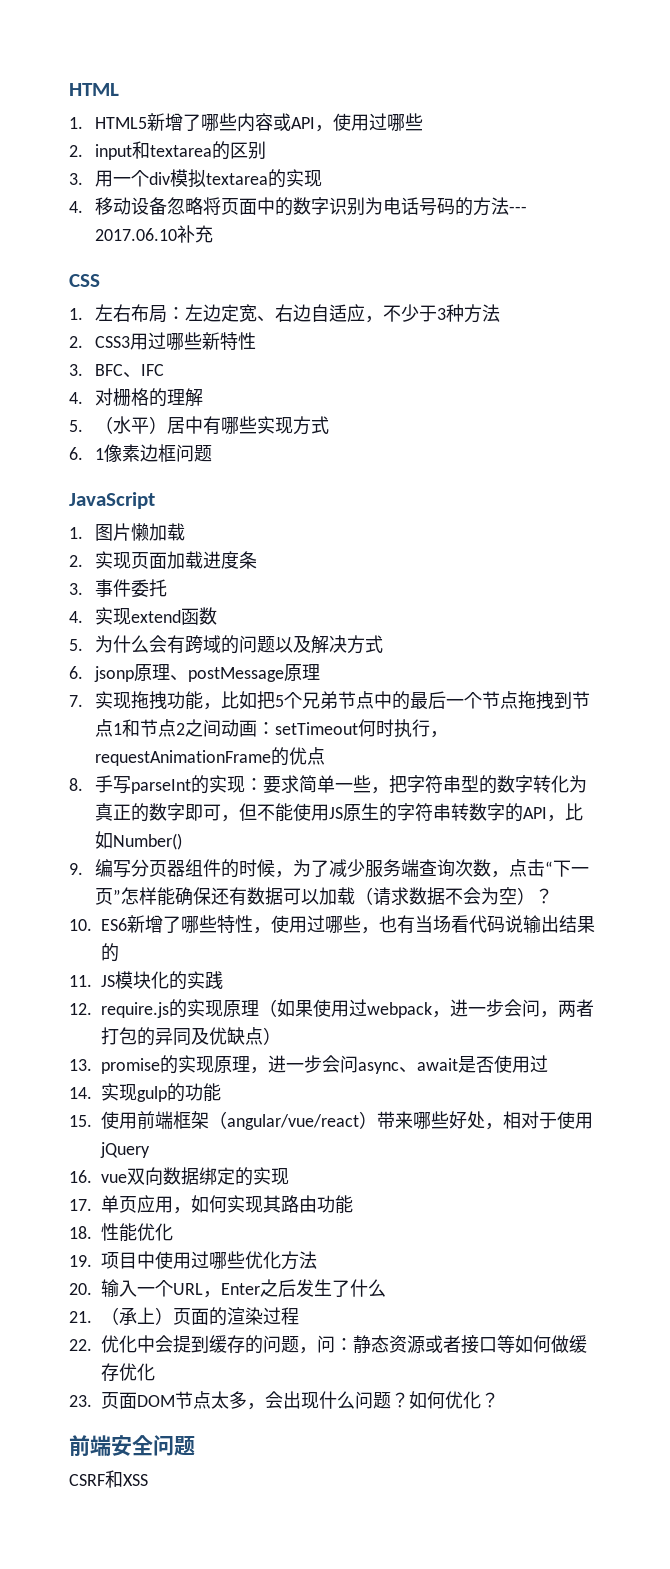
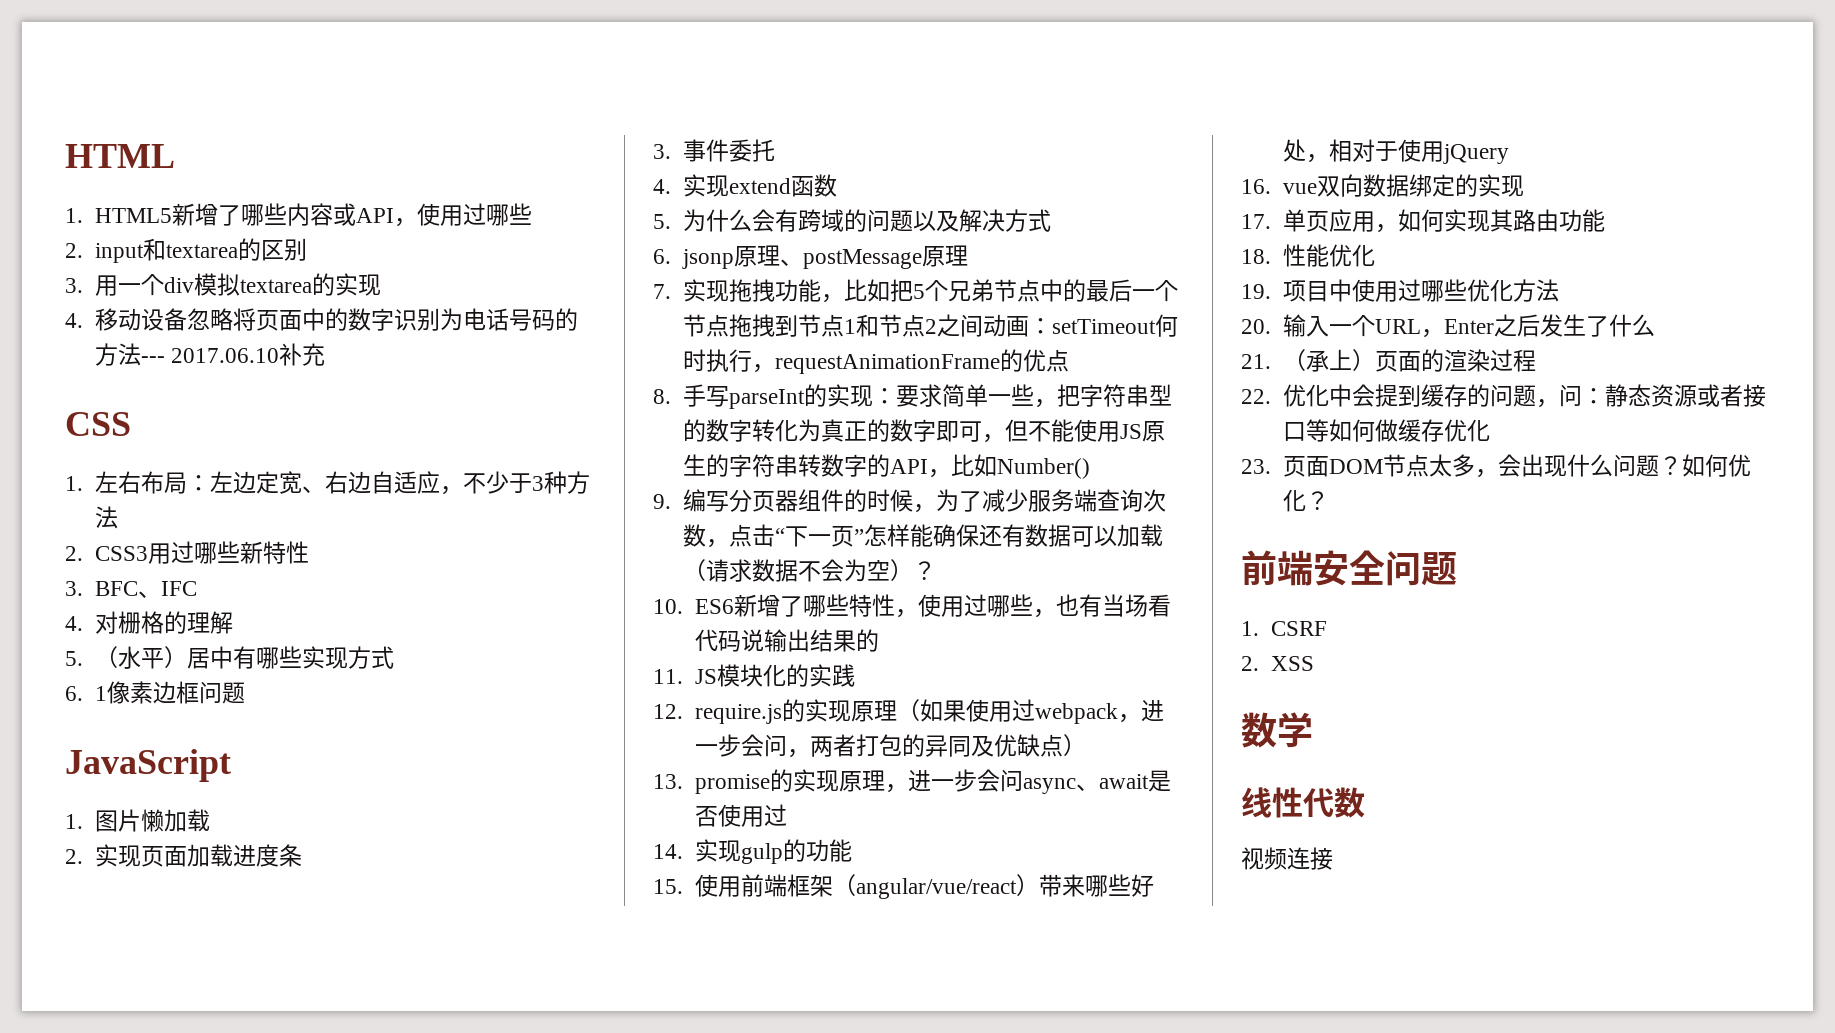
- CSRF和XSS
+ 1. CSRF
+ 2. XSS
+ 数学
+ 线性代数
+ 视频连接

